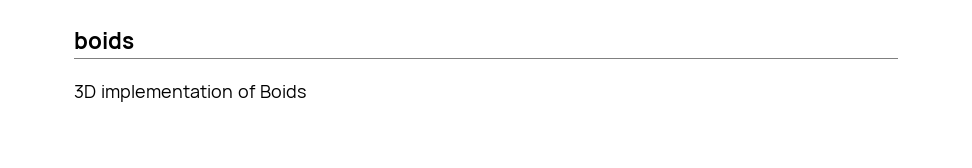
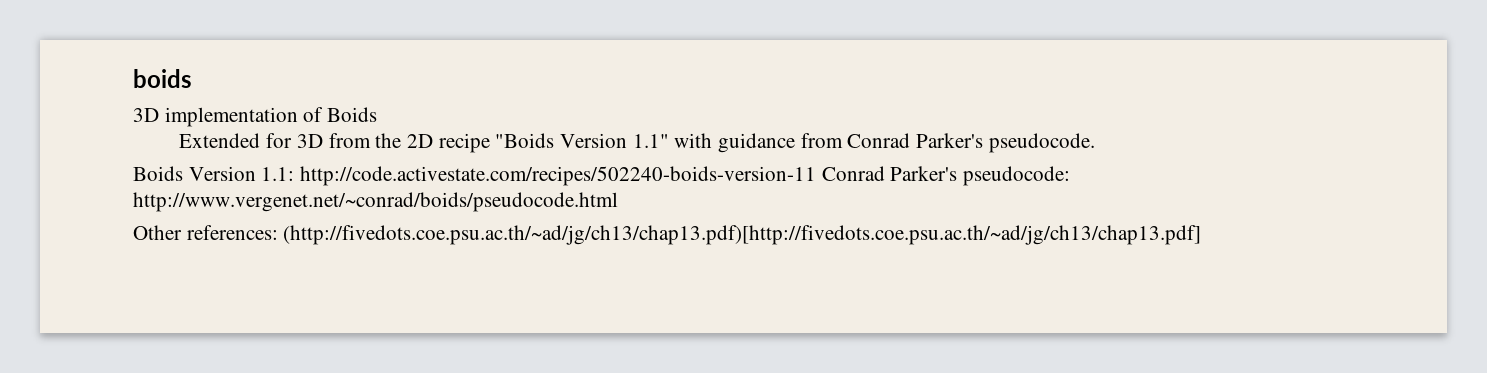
+ Extended for 3D from the 2D recipe "Boids Version 1.1" with guidance from Conrad Parker's pseudocode.
+ Boids Version 1.1: http://code.activestate.com/recipes/502240-boids-version-11 Conrad Parker's pseudocode: http://www.vergenet.net/~conrad/boids/pseudocode.html
+ Other references: (http://fivedots.coe.psu.ac.th/~ad/jg/ch13/chap13.pdf)[http://fivedots.coe.psu.ac.th/~ad/jg/ch13/chap13.pdf]

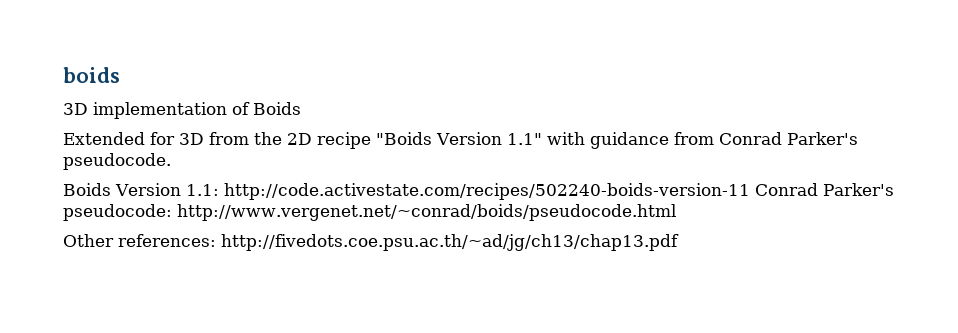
- Other references: (http://fivedots.coe.psu.ac.th/~ad/jg/ch13/chap13.pdf)[http://fivedots.coe.psu.ac.th/~ad/jg/ch13/chap13.pdf]
+ Other references: http://fivedots.coe.psu.ac.th/~ad/jg/ch13/chap13.pdf

